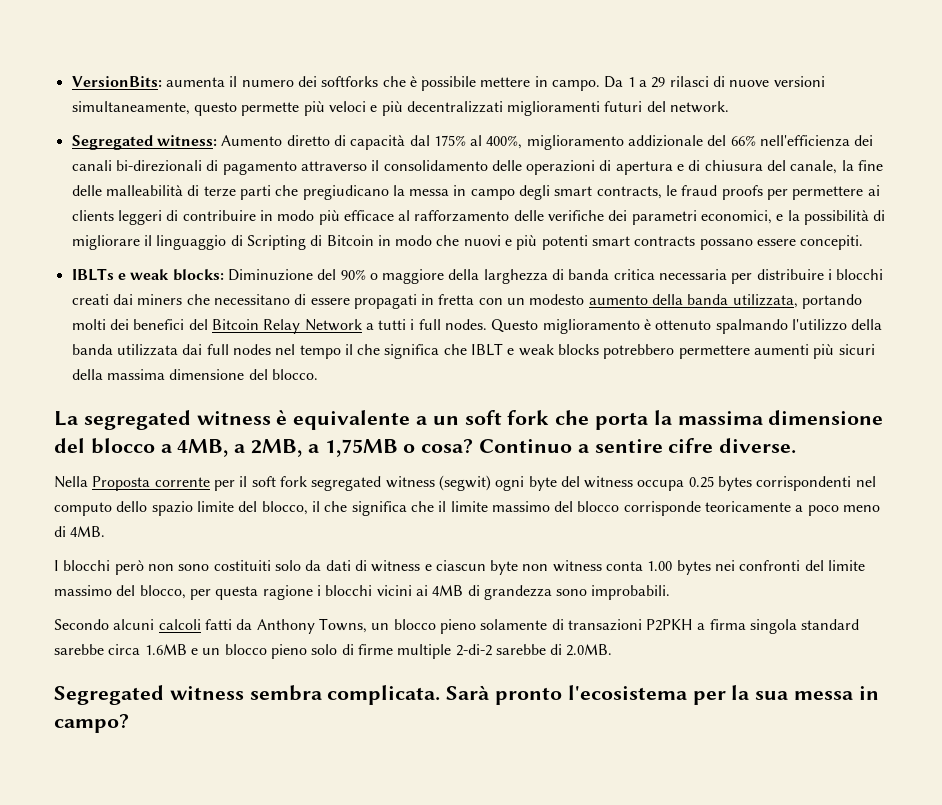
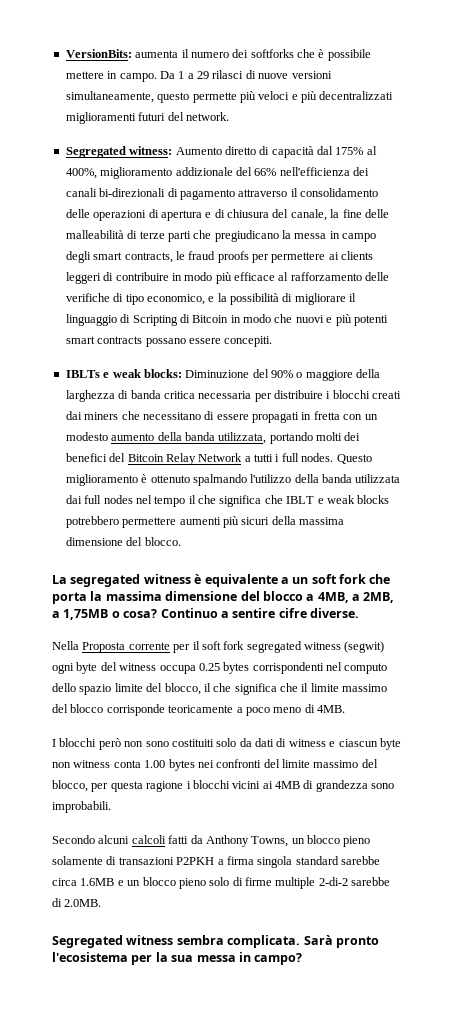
- Aumento diretto di capacità dal 175% al 400%, miglioramento addizionale del 66% nell'efficienza dei canali bi-direzionali di pagamento attraverso il consolidamento delle operazioni di apertura e di chiusura del canale, la fine delle malleabilità di terze parti che pregiudicano la messa in campo degli smart contracts, le fraud proofs per permettere ai clients leggeri di contribuire in modo più efficace al rafforzamento delle verifiche dei parametri economici, e la possibilità di migliorare il linguaggio di Scripting di Bitcoin in modo che nuovi e più potenti smart contracts possano essere concepiti.
+ Aumento diretto di capacità dal 175% al 400%, miglioramento addizionale del 66% nell'efficienza dei canali bi-direzionali di pagamento attraverso il consolidamento delle operazioni di apertura e di chiusura del canale, la fine delle malleabilità di terze parti che pregiudicano la messa in campo degli smart contracts, le fraud proofs per permettere ai clients leggeri di contribuire in modo più efficace al rafforzamento delle verifiche di tipo economico, e la possibilità di migliorare il linguaggio di Scripting di Bitcoin in modo che nuovi e più potenti smart contracts possano essere concepiti.

